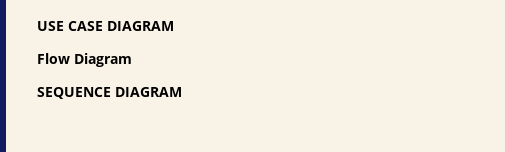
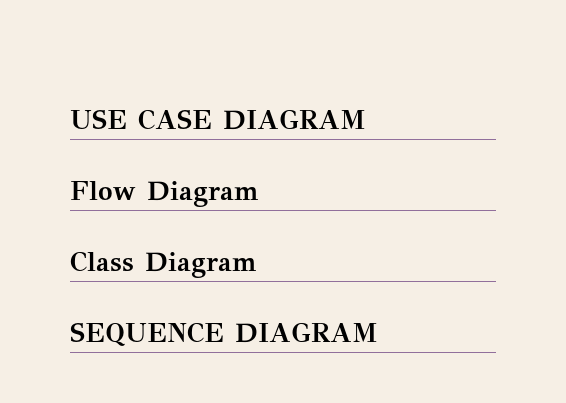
+ Class Diagram

